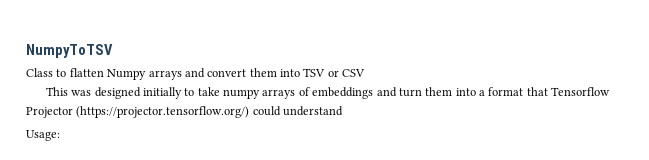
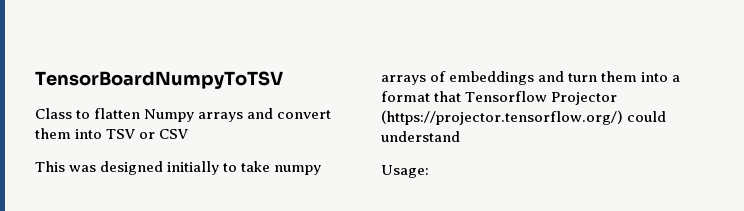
- NumpyToTSV
+ TensorBoardNumpyToTSV

